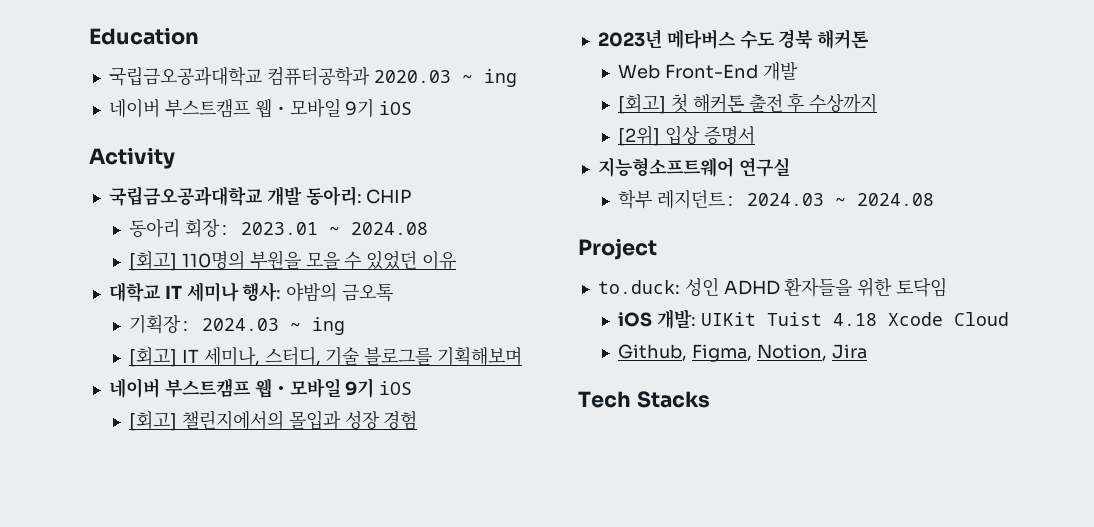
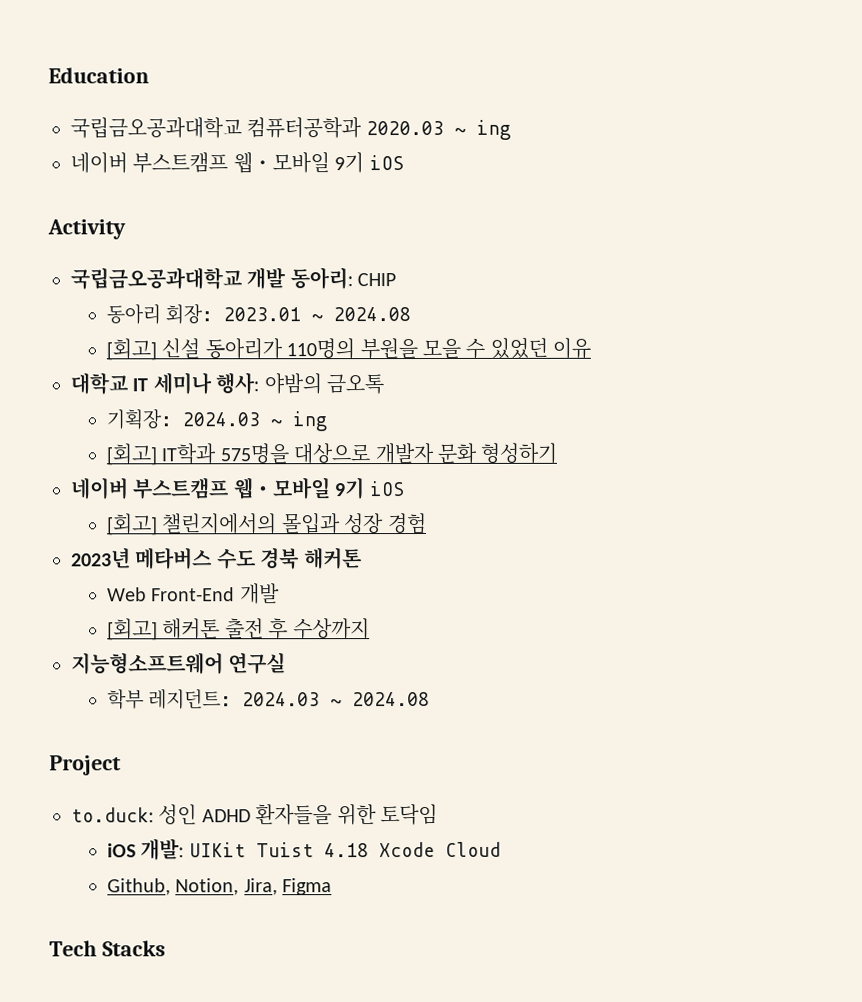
- [회고] 110명의 부원을 모을 수 있었던 이유
+ [회고] 신설 동아리가 110명의 부원을 모을 수 있었던 이유
- [회고] IT 세미나, 스터디, 기술 블로그를 기획해보며
+ [회고] IT학과 575명을 대상으로 개발자 문화 형성하기
- [회고] 첫 해커톤 출전 후 수상까지
+ [회고] 해커톤 출전 후 수상까지
- [2위] 입상 증명서
- Github, Figma, Notion, Jira
+ Github, Notion, Jira, Figma

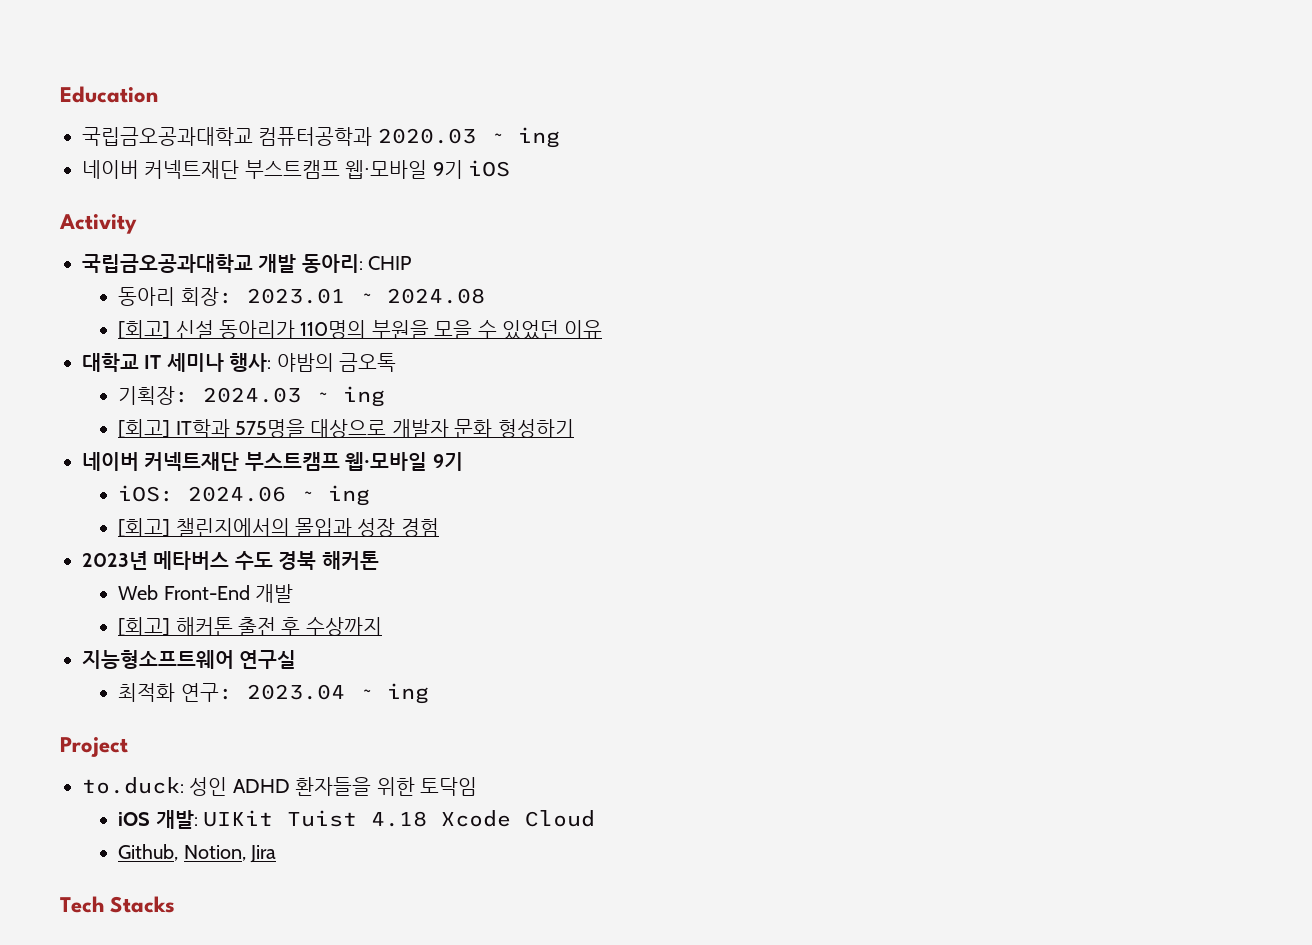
  국립금오공과대학교 컴퓨터공학과 2020.03 ~ ing
- 네이버 부스트캠프 웹・모바일 9기 iOS
+ 네이버 커넥트재단 부스트캠프 웹・모바일 9기 iOS
  [회고] IT학과 575명을 대상으로 개발자 문화 형성하기
- 네이버 부스트캠프 웹・모바일 9기 iOS
+ 네이버 커넥트재단 부스트캠프 웹・모바일 9기
+ iOS: 2024.06 ~ ing
- 학부 레지던트: 2024.03 ~ 2024.08
+ 최적화 연구: 2023.04 ~ ing
- Github, Notion, Jira, Figma
+ Github, Notion, Jira

